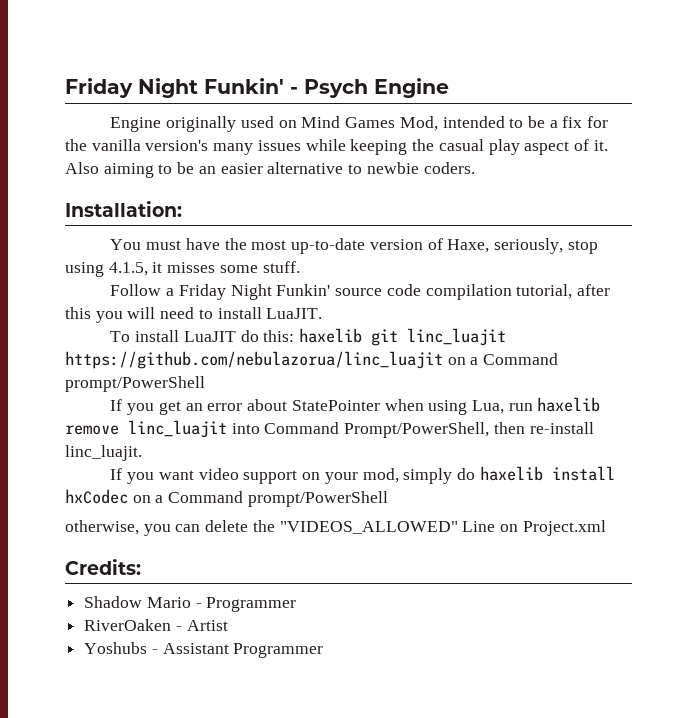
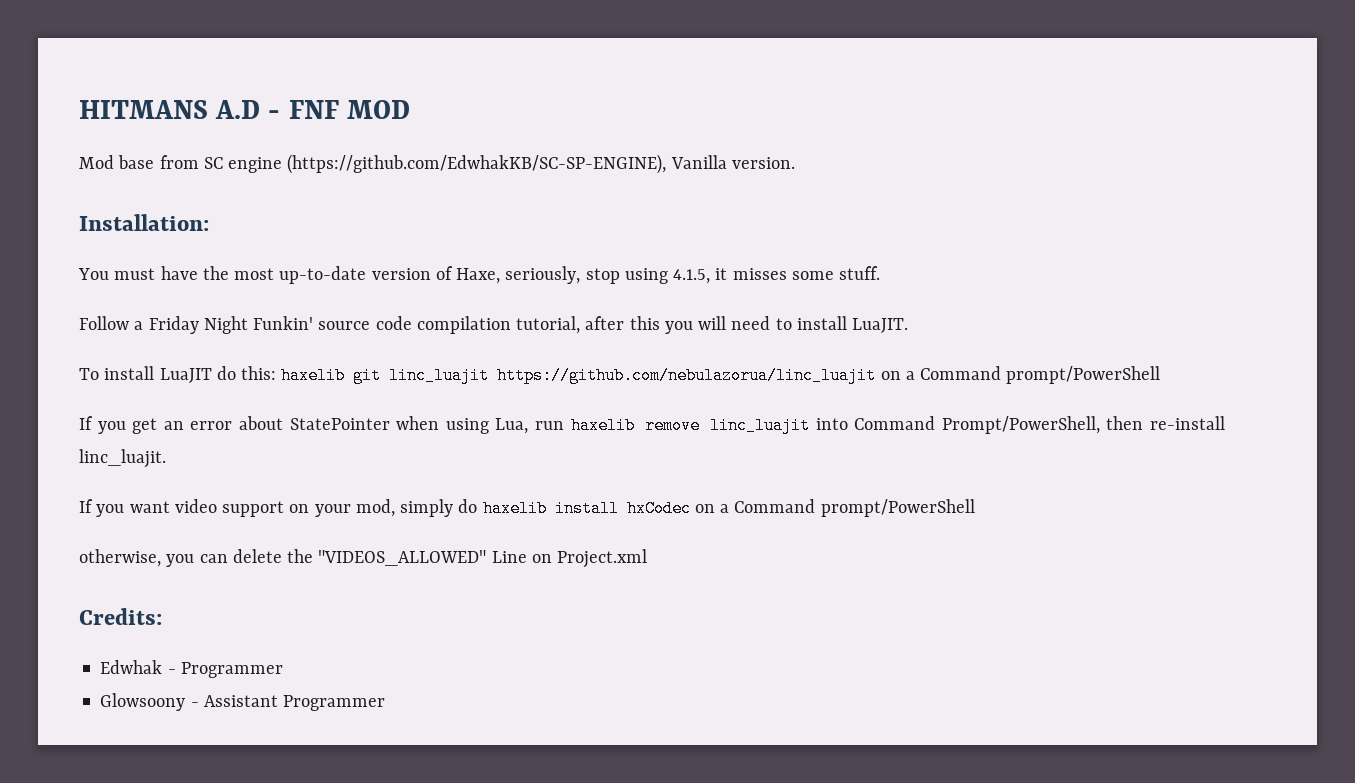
- Friday Night Funkin' - Psych Engine
- Engine originally used on Mind Games Mod, intended to be a fix for the vanilla version's many issues while keeping the casual play aspect of it. Also aiming to be an easier alternative to newbie coders.
+ HITMANS A.D - FNF MOD
+ Mod base from SC engine (https://github.com/EdwhakKB/SC-SP-ENGINE), Vanilla version.
- Shadow Mario - Programmer
+ Edwhak - Programmer
- RiverOaken - Artist
- Yoshubs - Assistant Programmer
+ Glowsoony - Assistant Programmer

